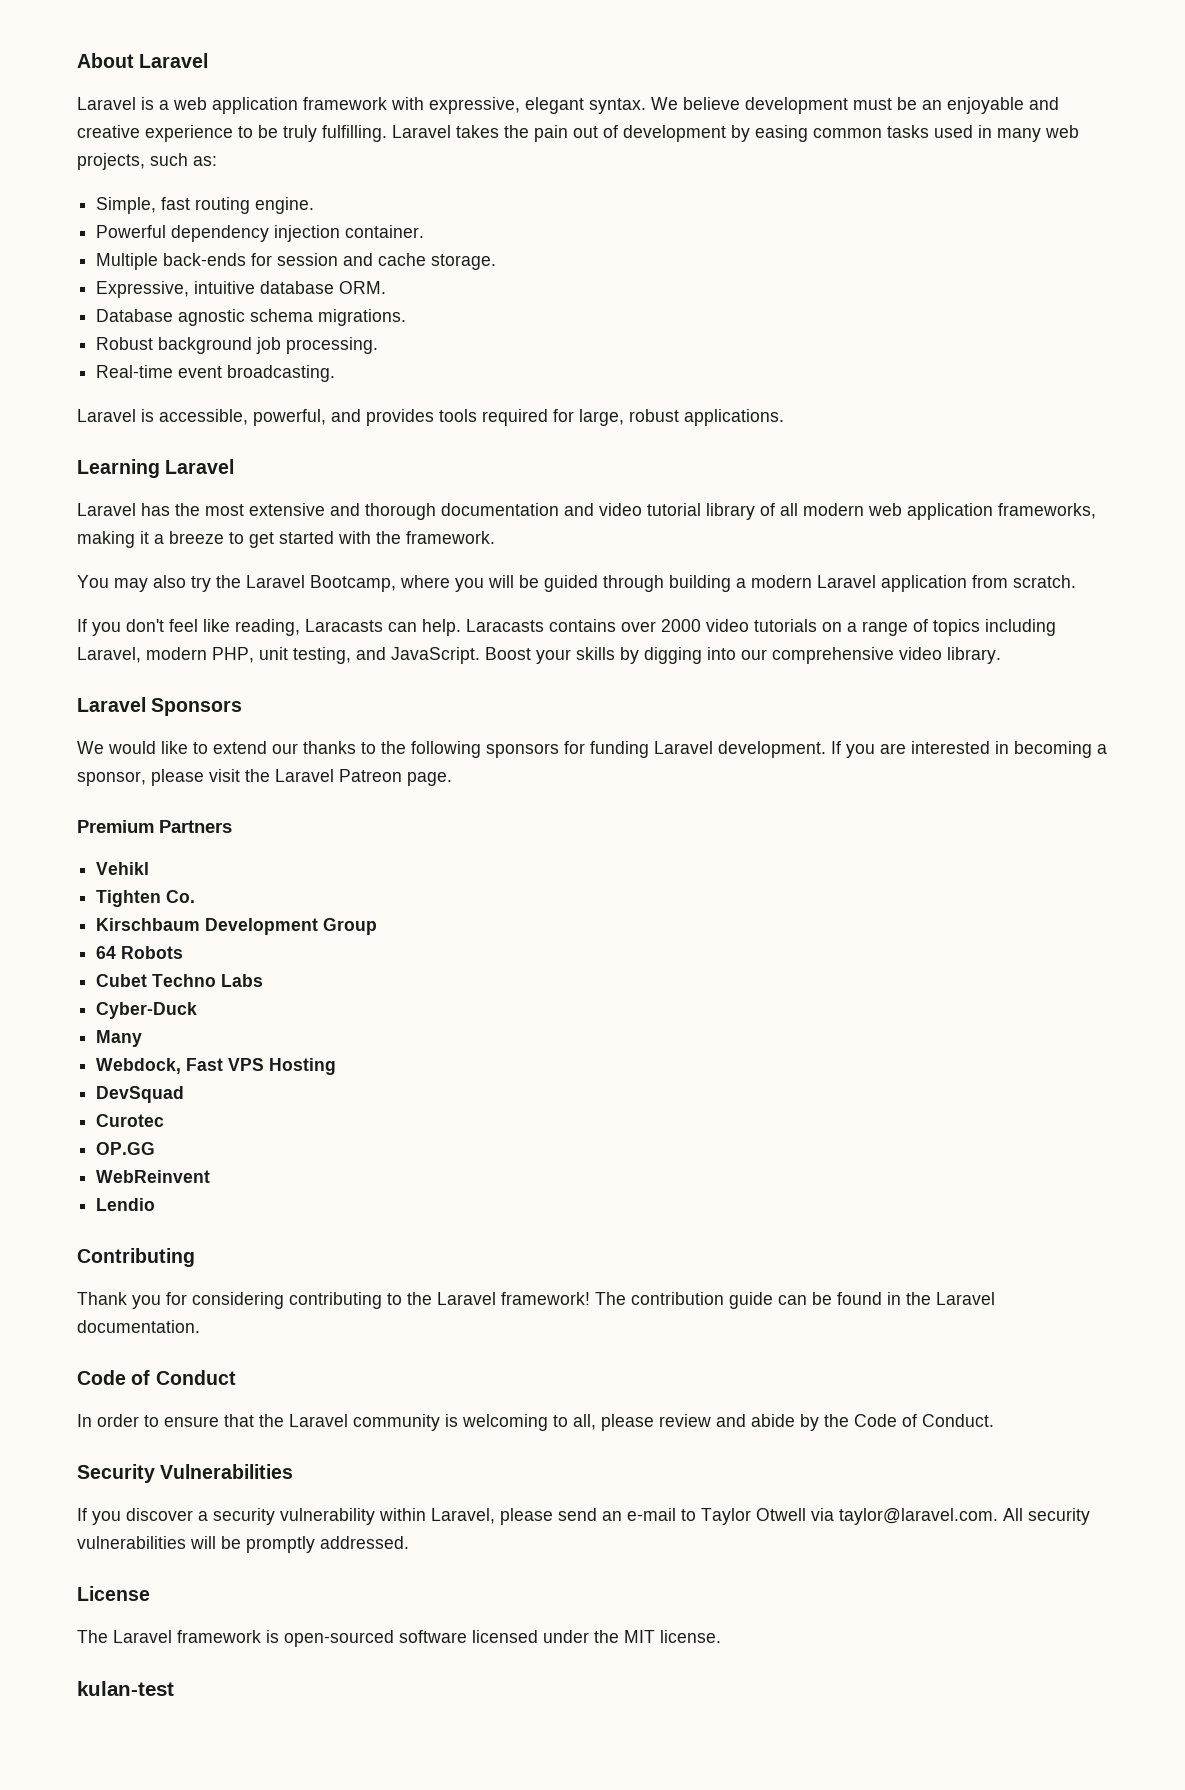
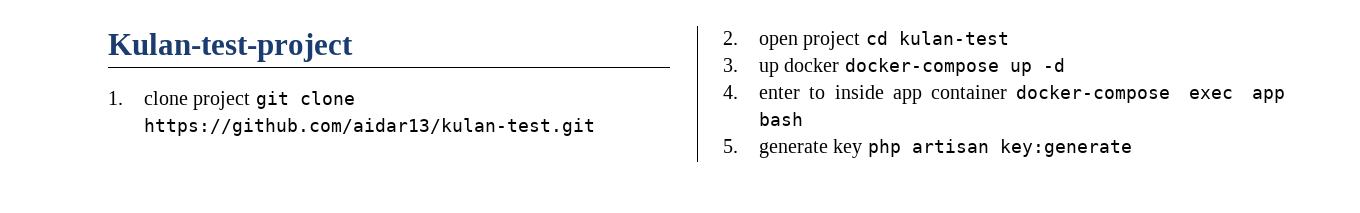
- About Laravel
- Laravel is a web application framework with expressive, elegant syntax. We believe development must be an enjoyable and creative experience to be truly fulfilling. Laravel takes the pain out of development by easing common tasks used in many web projects, such as:
- Simple, fast routing engine.
- Powerful dependency injection container.
- Multiple back-ends for session and cache storage.
- Expressive, intuitive database ORM.
- Database agnostic schema migrations.
- Robust background job processing.
- Real-time event broadcasting.
- Laravel is accessible, powerful, and provides tools required for large, robust applications.
- Learning Laravel
- Laravel has the most extensive and thorough documentation and video tutorial library of all modern web application frameworks, making it a breeze to get started with the framework.
- You may also try the Laravel Bootcamp, where you will be guided through building a modern Laravel application from scratch.
- If you don't feel like reading, Laracasts can help. Laracasts contains over 2000 video tutorials on a range of topics including Laravel, modern PHP, unit testing, and JavaScript. Boost your skills by digging into our comprehensive video library.
- Laravel Sponsors
- We would like to extend our thanks to the following sponsors for funding Laravel development. If you are interested in becoming a sponsor, please visit the Laravel Patreon page.
- Premium Partners
- Vehikl
- Tighten Co.
- Kirschbaum Development Group
- 64 Robots
- Cubet Techno Labs
- Cyber-Duck
- Many
- Webdock, Fast VPS Hosting
- DevSquad
- Curotec
- OP.GG
- WebReinvent
- Lendio
- Contributing
- Thank you for considering contributing to the Laravel framework! The contribution guide can be found in the Laravel documentation.
- Code of Conduct
- In order to ensure that the Laravel community is welcoming to all, please review and abide by the Code of Conduct.
- Security Vulnerabilities
- If you discover a security vulnerability within Laravel, please send an e-mail to Taylor Otwell via taylor@laravel.com. All security vulnerabilities will be promptly addressed.
- License
- The Laravel framework is open-sourced software licensed under the MIT license.
- kulan-test
+ Kulan-test-project
+ 1. clone project git clone https://github.com/aidar13/kulan-test.git
+ 2. open project cd kulan-test
+ 3. up docker docker-compose up -d
+ 4. enter to inside app container docker-compose exec app bash
+ 5. generate key php artisan key:generate

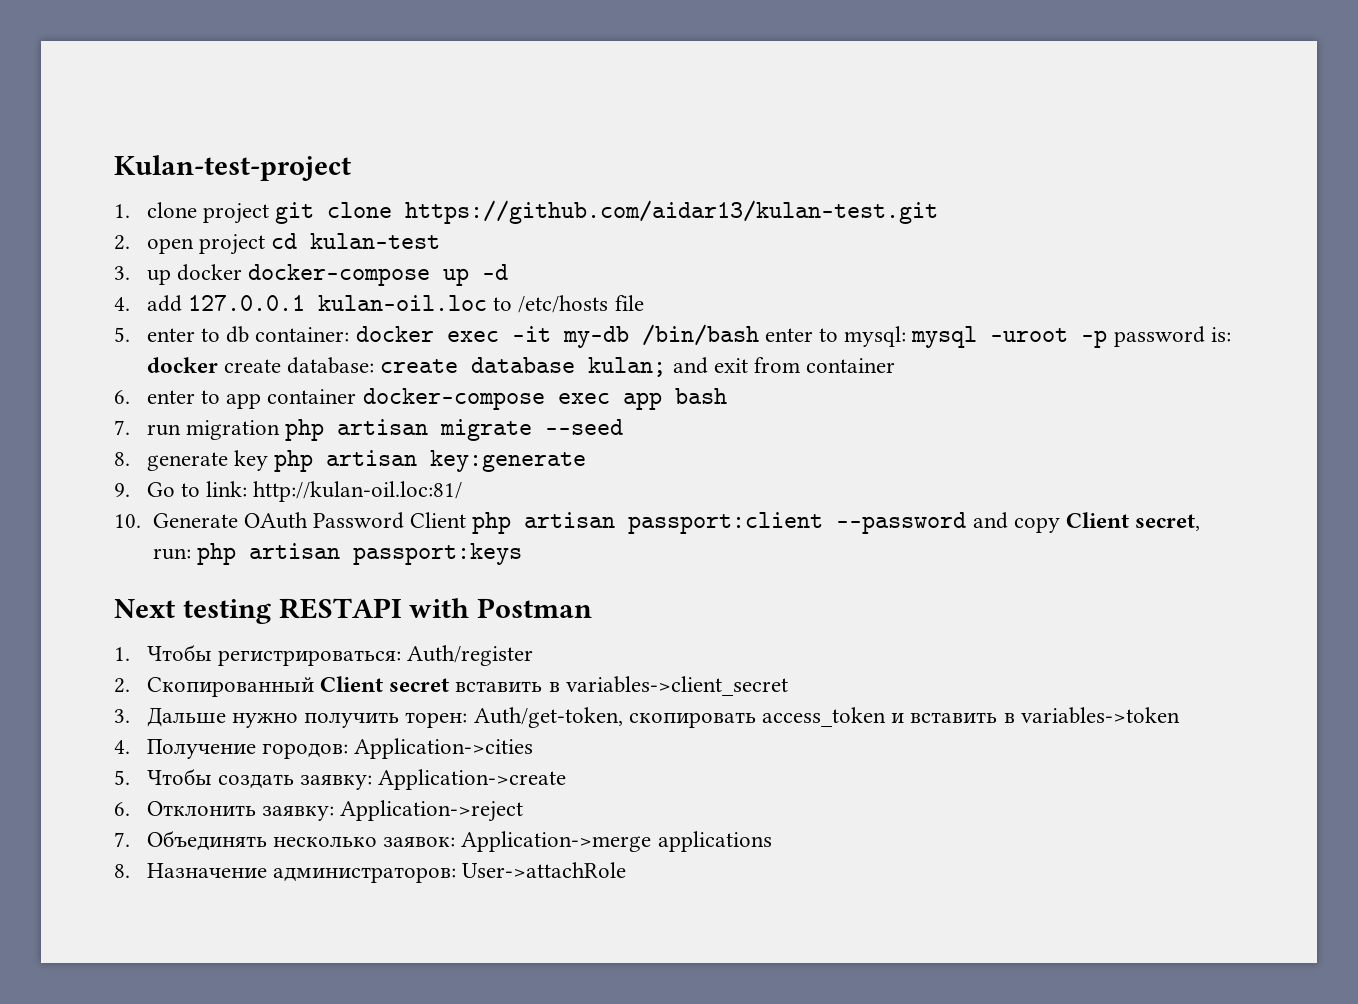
- 4. enter to inside app container docker-compose exec app bash
+ 4. add 127.0.0.1 kulan-oil.loc to /etc/hosts file
+ 5. enter to db container: docker exec -it my-db /bin/bash enter to mysql: mysql -uroot -p password is: docker create database: create database kulan; and exit from container
+ 6. enter to app container docker-compose exec app bash
- 5. generate key php artisan key:generate
+ 7. run migration php artisan migrate --seed
+ 8. generate key php artisan key:generate
+ 9. Go to link: http://kulan-oil.loc:81/
+ 10. Generate OAuth Password Client php artisan passport:client --password and copy Client secret, run: php artisan passport:keys
+ Next testing RESTAPI with Postman
+ 1. Чтобы регистрироваться: Auth/register
+ 2. Скопированный Client secret вставить в variables->client_secret
+ 3. Дальше нужно получить торен: Auth/get-token, скопировать access_token и вставить в variables->token
+ 4. Получение городов: Application->cities
+ 5. Чтобы создать заявку: Application->create
+ 6. Отклонить заявку: Application->reject
+ 7. Объединять несколько заявок: Application->merge applications
+ 8. Назначение администраторов: User->attachRole

